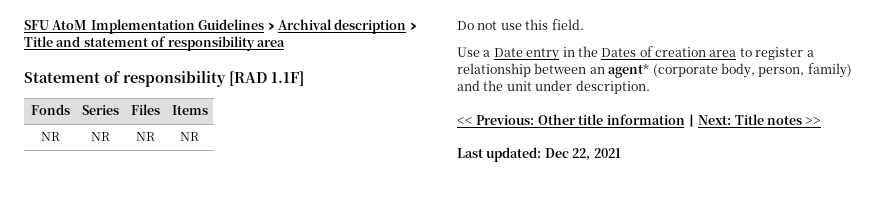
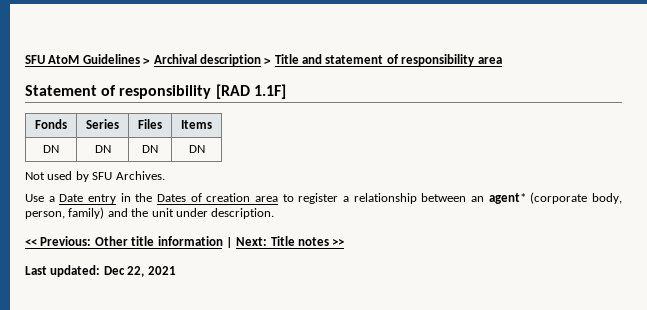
- SFU AtoM Implementation Guidelines > Archival description > Title and statement of responsibility area
+ SFU AtoM Guidelines > Archival description > Title and statement of responsibility area
- NR | NR | NR | NR
- Do not use this field.
+ DN | DN | DN | DN
+ Not used by SFU Archives.

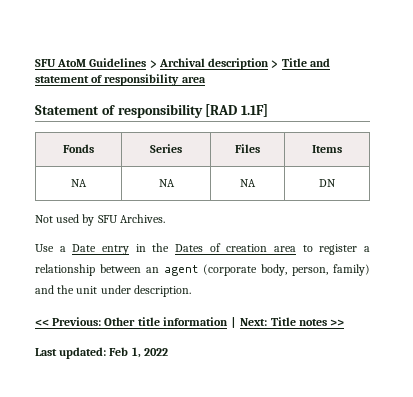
- DN | DN | DN | DN
+ NA | NA | NA | DN
- Use a Date entry in the Dates of creation area to register a relationship between an agent* (corporate body, person, family) and the unit under description.
+ Use a Date entry in the Dates of creation area to register a relationship between an agent (corporate body, person, family) and the unit under description.
- Last updated: Dec 22, 2021
+ Last updated: Feb 1, 2022

